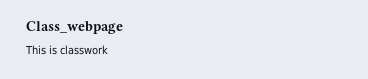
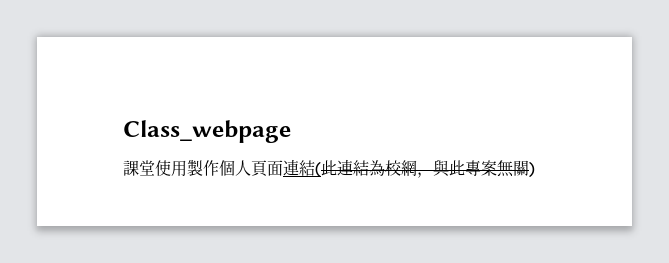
- This is classwork
+ 課堂使用製作個人頁面連結(此連結為校網，與此專案無關)

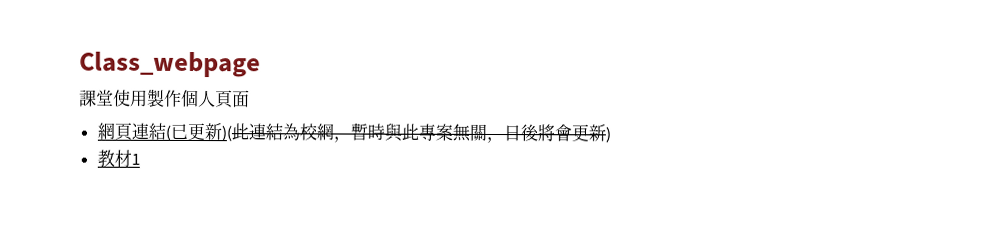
- 課堂使用製作個人頁面連結(此連結為校網，與此專案無關)
+ 課堂使用製作個人頁面
+ 網頁連結(已更新)(此連結為校網，暫時與此專案無關，日後將會更新)
+ 教材1

